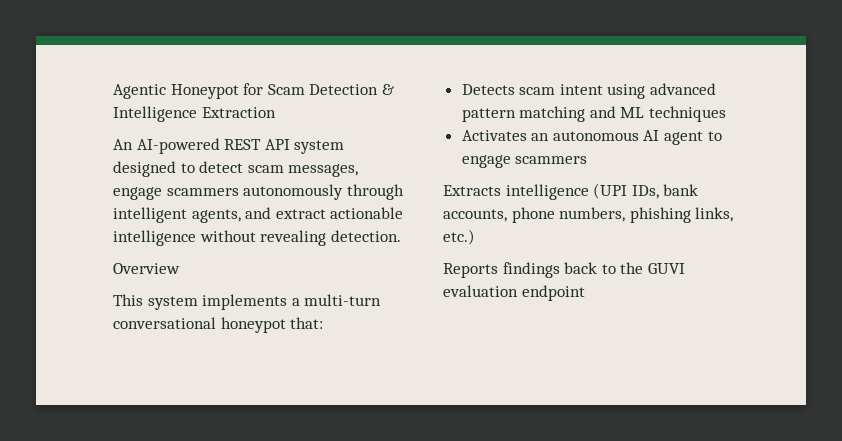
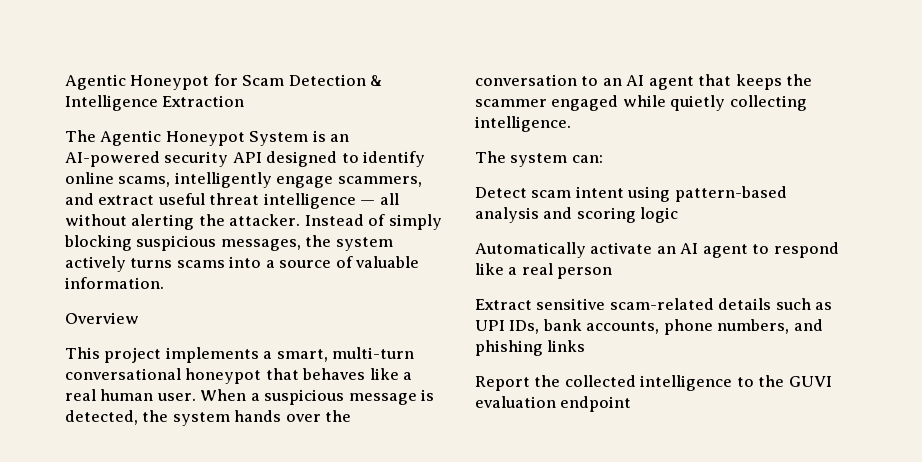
- An AI-powered REST API system designed to detect scam messages, engage scammers autonomously through intelligent agents, and extract actionable intelligence without revealing detection.
+ The Agentic Honeypot System is an AI-powered security API designed to identify online scams, intelligently engage scammers, and extract useful threat intelligence — all without alerting the attacker. Instead of simply blocking suspicious messages, the system actively turns scams into a source of valuable information.
- This system implements a multi-turn conversational honeypot that:
- Detects scam intent using advanced pattern matching and ML techniques
- Activates an autonomous AI agent to engage scammers
- Extracts intelligence (UPI IDs, bank accounts, phone numbers, phishing links, etc.)
- Reports findings back to the GUVI evaluation endpoint
+ This project implements a smart, multi-turn conversational honeypot that behaves like a real human user. When a suspicious message is detected, the system hands over the conversation to an AI agent that keeps the scammer engaged while quietly collecting intelligence.
+ The system can:
+ Detect scam intent using pattern-based analysis and scoring logic
+ Automatically activate an AI agent to respond like a real person
+ Extract sensitive scam-related details such as UPI IDs, bank accounts, phone numbers, and phishing links
+ Report the collected intelligence to the GUVI evaluation endpoint

